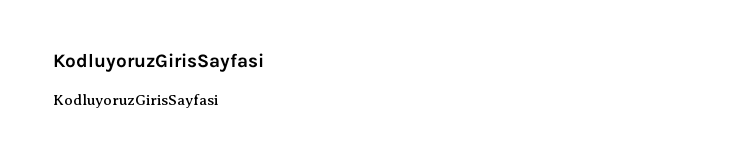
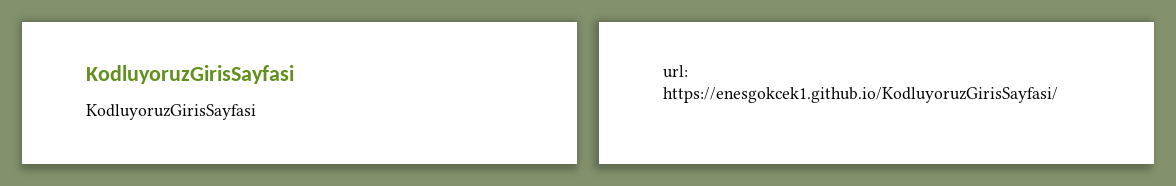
+ url: https://enesgokcek1.github.io/KodluyoruzGirisSayfasi/

